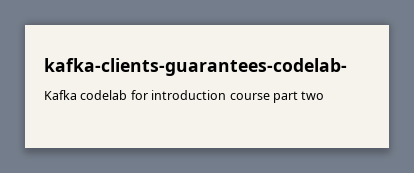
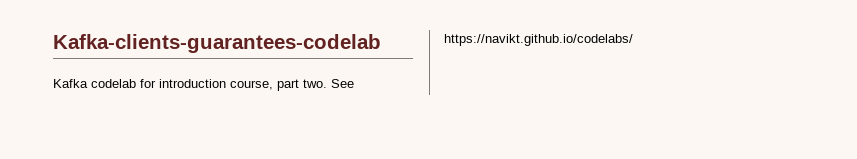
- kafka-clients-guarantees-codelab-
+ Kafka-clients-guarantees-codelab
- Kafka codelab for introduction course part two
+ Kafka codelab for introduction course, part two. See https://navikt.github.io/codelabs/

